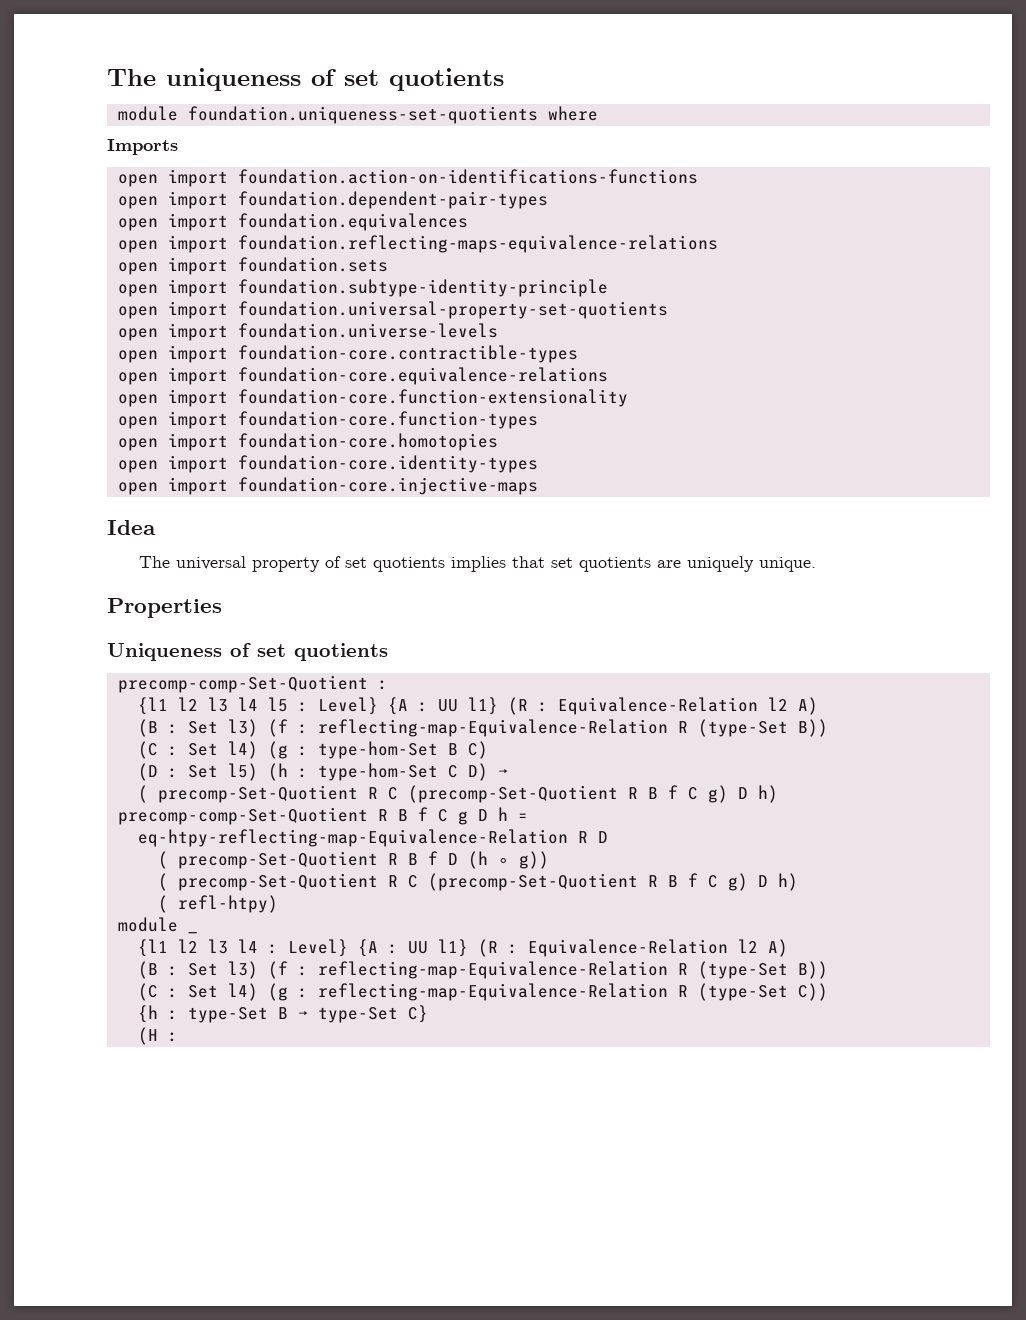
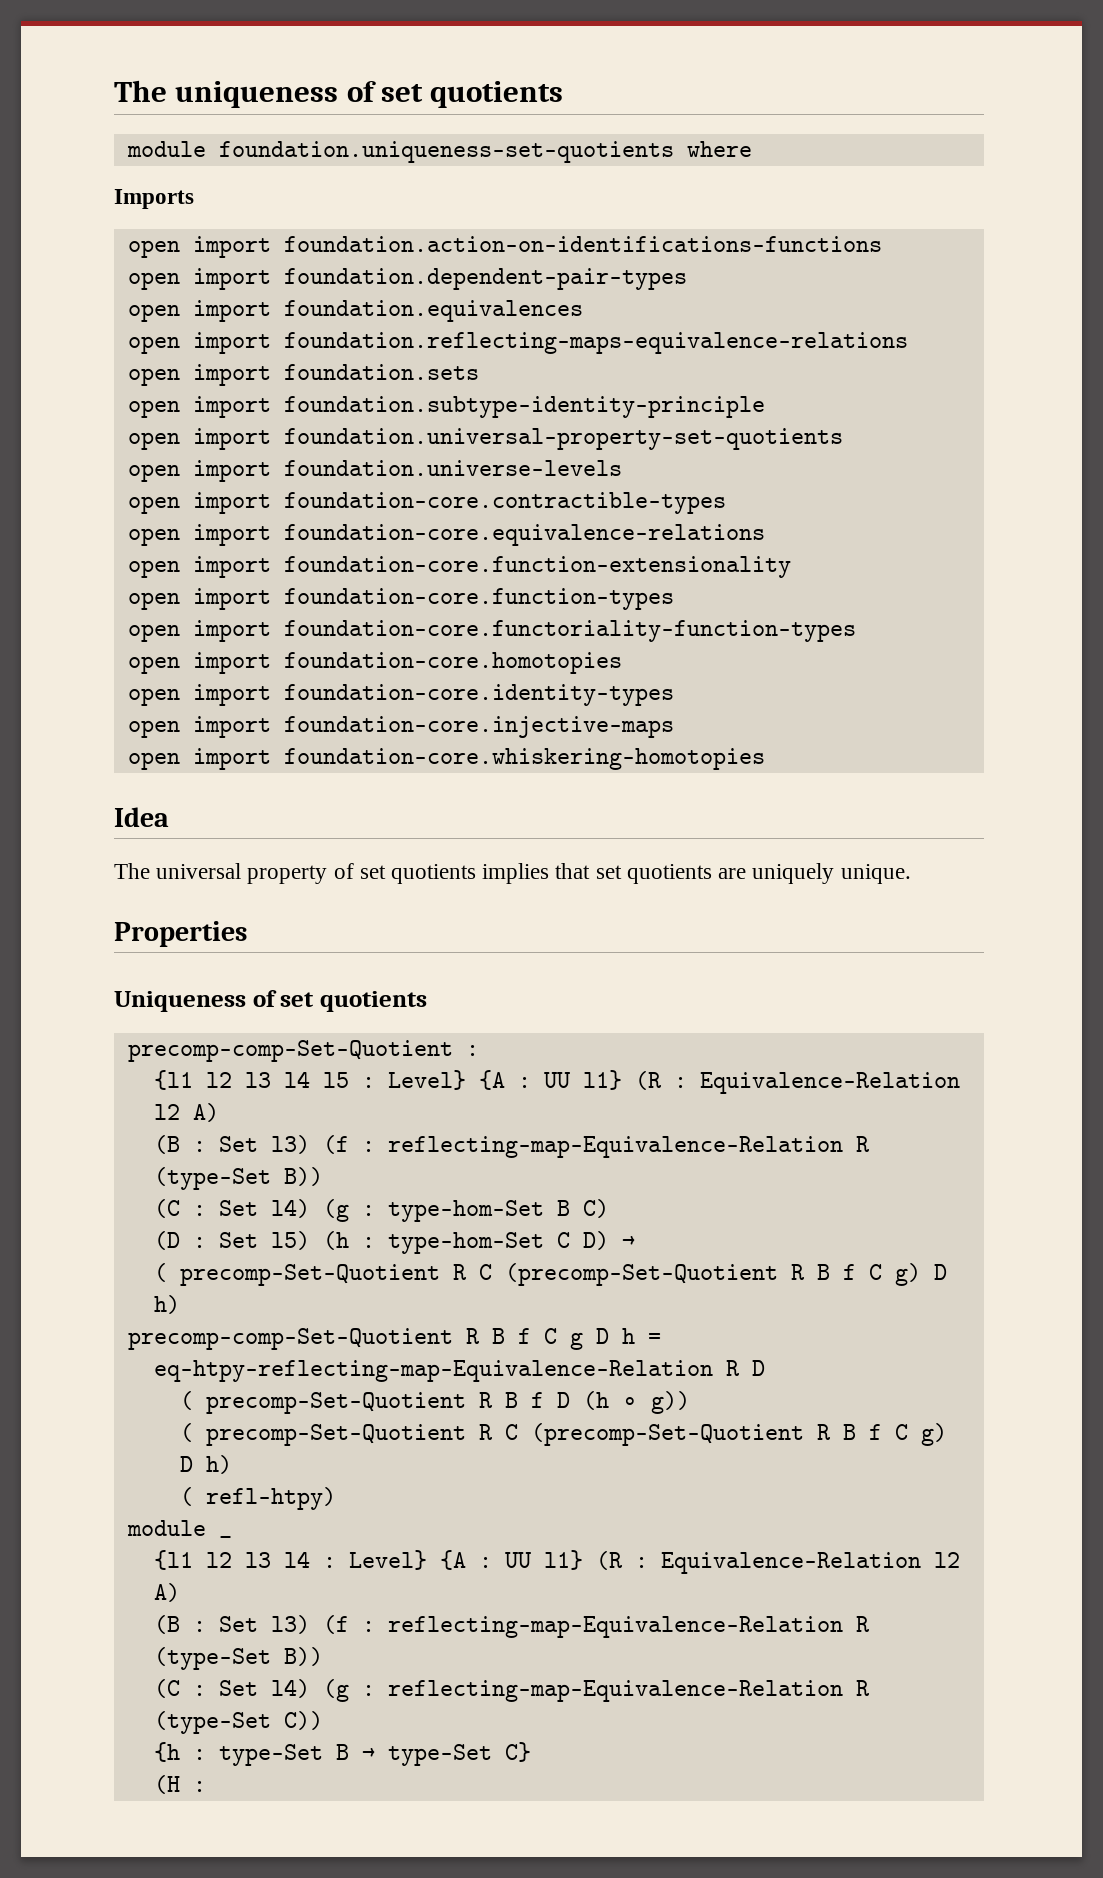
+ open import foundation-core.functoriality-function-types
+ open import foundation-core.whiskering-homotopies

